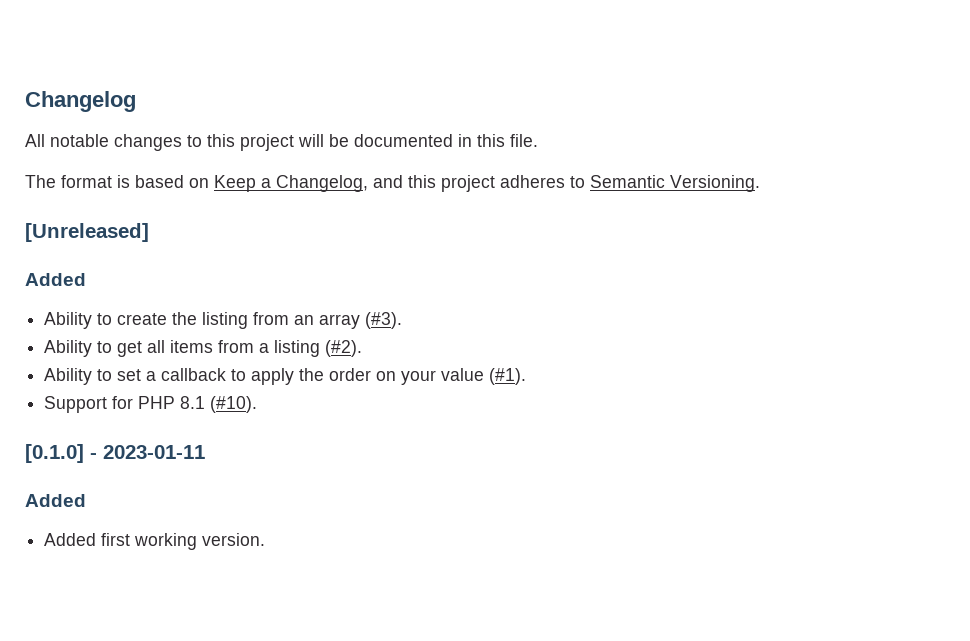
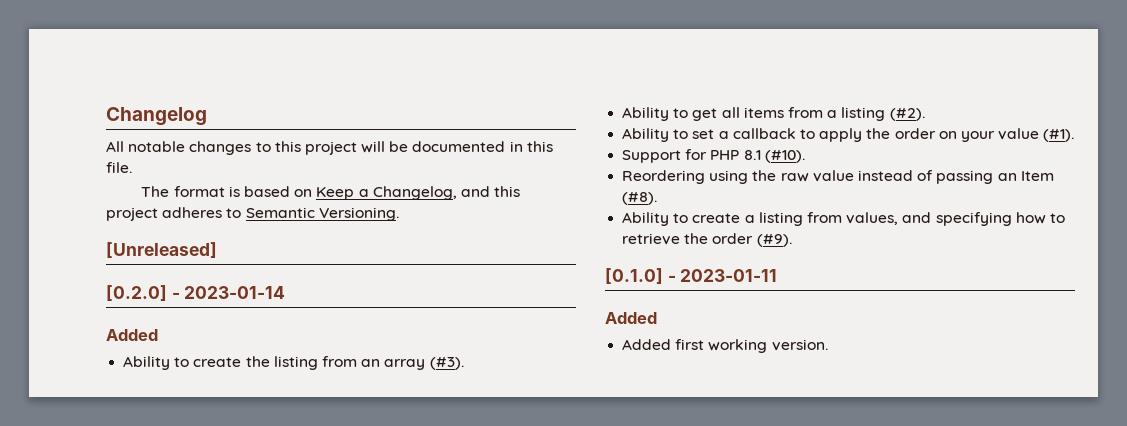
+ [0.2.0] - 2023-01-14
+ Reordering using the raw value instead of passing an Item (#8).
+ Ability to create a listing from values, and specifying how to retrieve the order (#9).

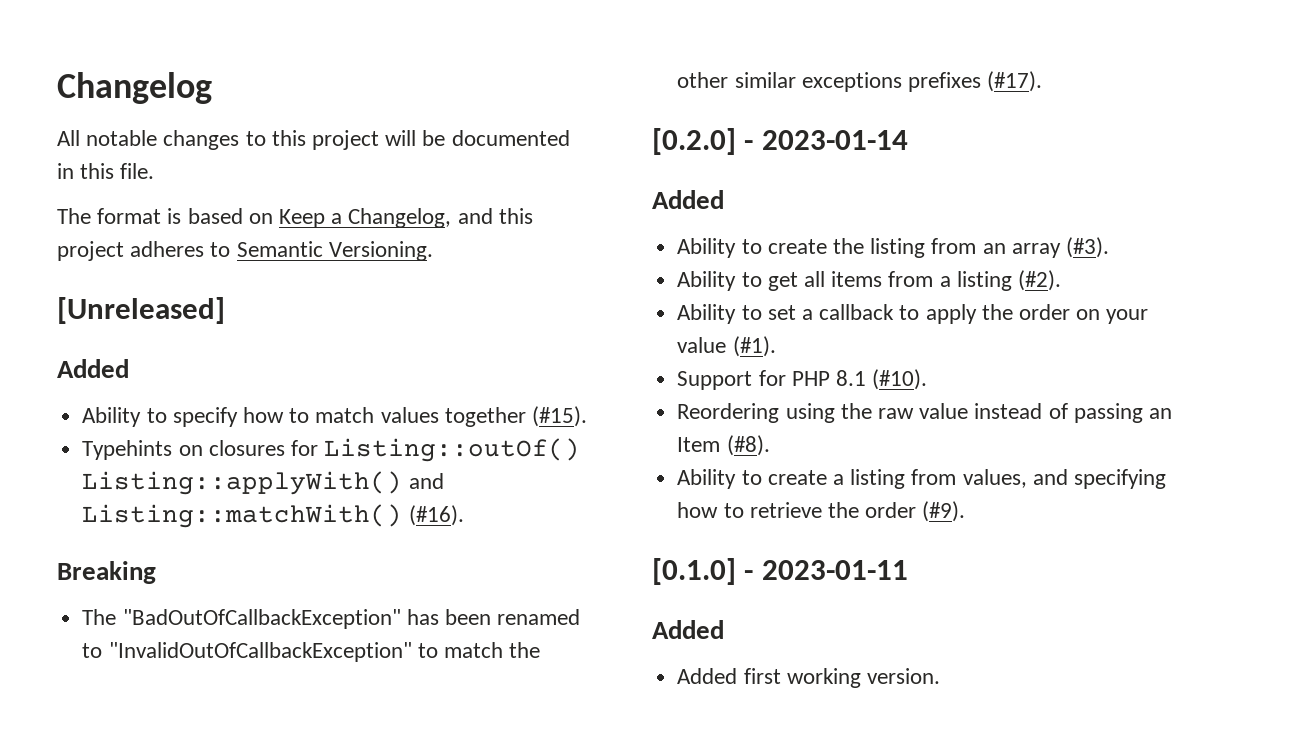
  [Unreleased]
+ Added
+ Ability to specify how to match values together (#15).
+ Typehints on closures for Listing::outOf() Listing::applyWith() and Listing::matchWith() (#16).
+ Breaking
+ The "BadOutOfCallbackException" has been renamed to "InvalidOutOfCallbackException" to match the other similar exceptions prefixes (#17).

